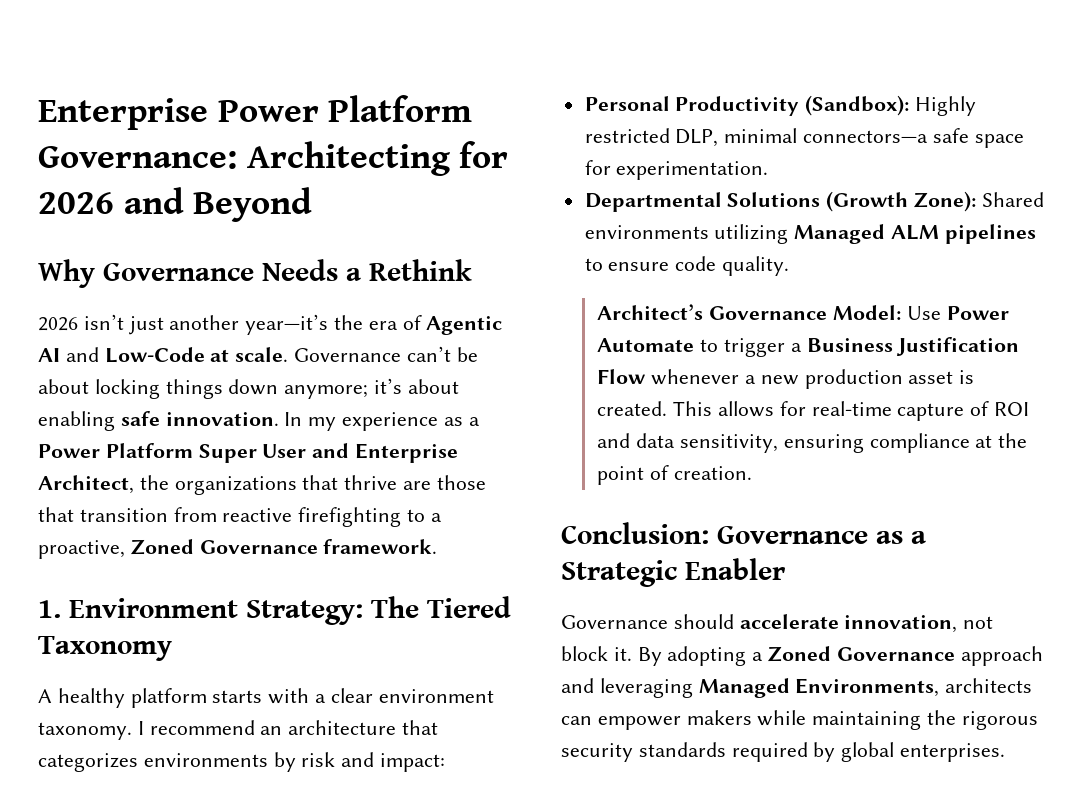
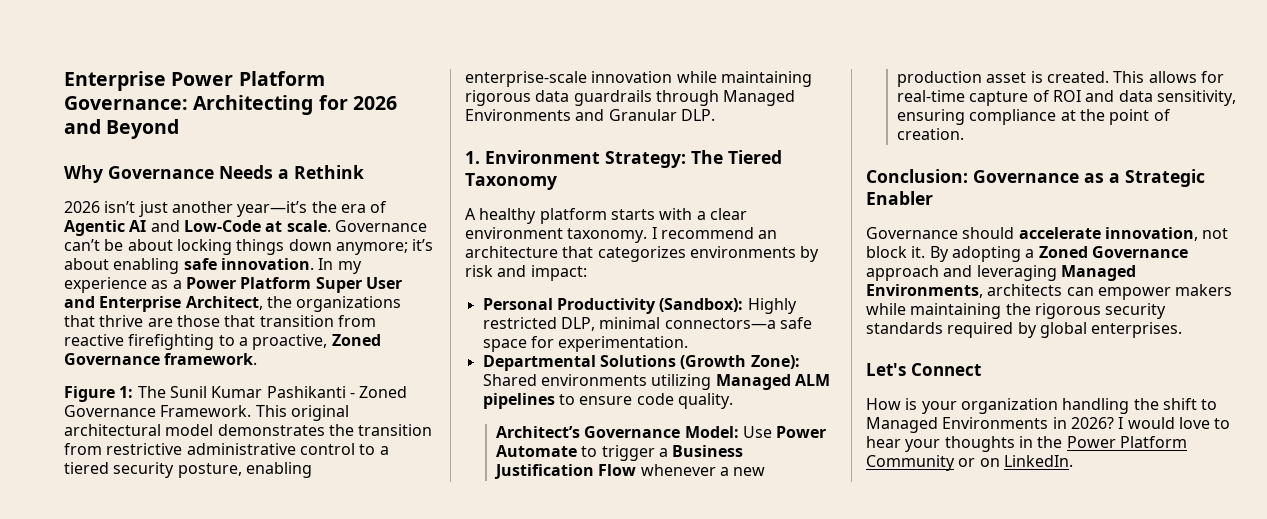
+ Figure 1: The Sunil Kumar Pashikanti - Zoned Governance Framework. This original architectural model demonstrates the transition from restrictive administrative control to a tiered security posture, enabling enterprise-scale innovation while maintaining rigorous data guardrails through Managed Environments and Granular DLP.
+ Let's Connect
+ How is your organization handling the shift to Managed Environments in 2026? I would love to hear your thoughts in the Power Platform Community or on LinkedIn.

